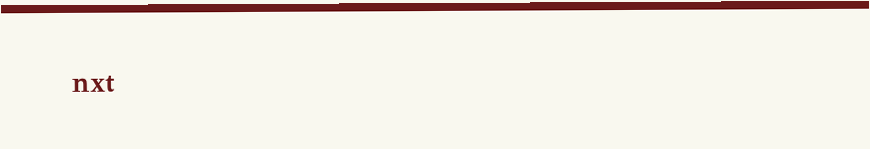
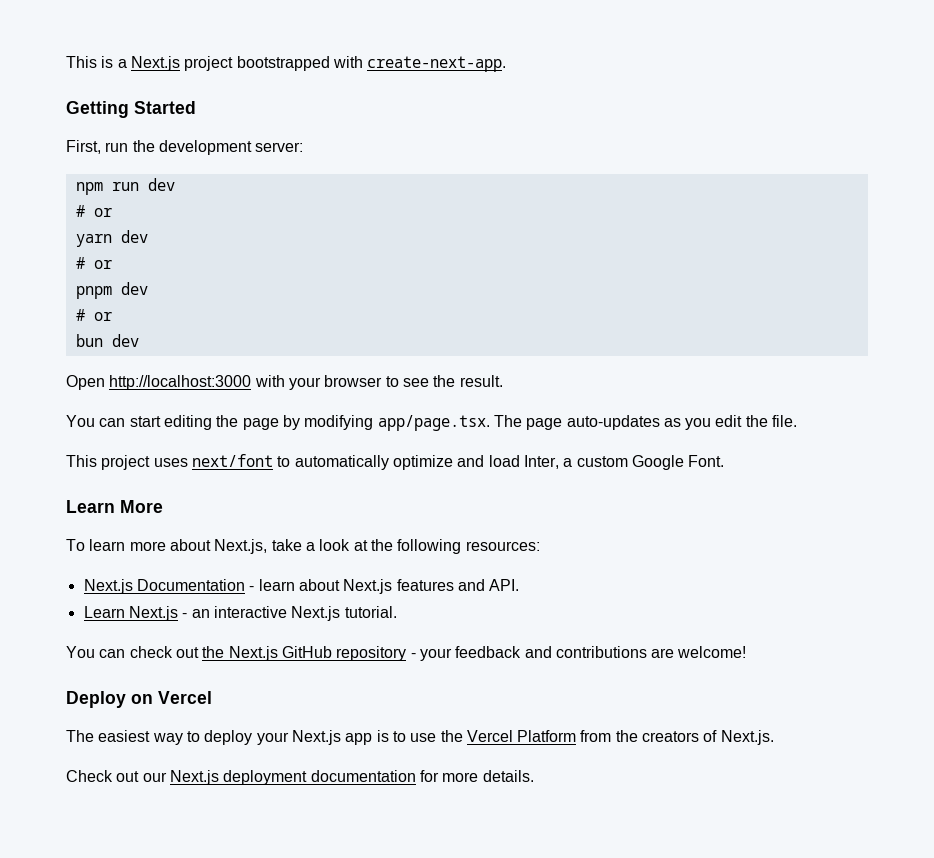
- nxt
+ This is a Next.js project bootstrapped with create-next-app.
+ Getting Started
+ First, run the development server:
+ npm run dev
+ # or
+ yarn dev
+ # or
+ pnpm dev
+ # or
+ bun dev
+ Open http://localhost:3000 with your browser to see the result.
+ You can start editing the page by modifying app/page.tsx. The page auto-updates as you edit the file.
+ This project uses next/font to automatically optimize and load Inter, a custom Google Font.
+ Learn More
+ To learn more about Next.js, take a look at the following resources:
+ Next.js Documentation - learn about Next.js features and API.
+ Learn Next.js - an interactive Next.js tutorial.
+ You can check out the Next.js GitHub repository - your feedback and contributions are welcome!
+ Deploy on Vercel
+ The easiest way to deploy your Next.js app is to use the Vercel Platform from the creators of Next.js.
+ Check out our Next.js deployment documentation for more details.

